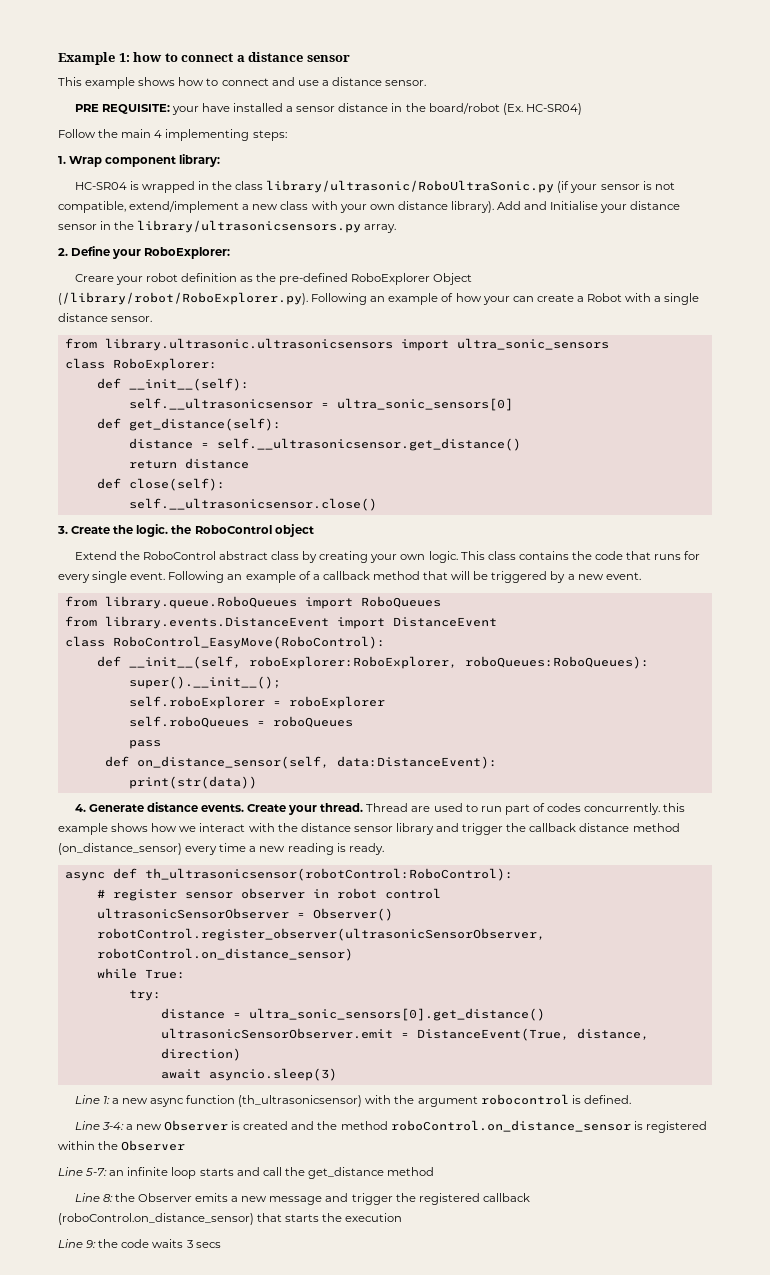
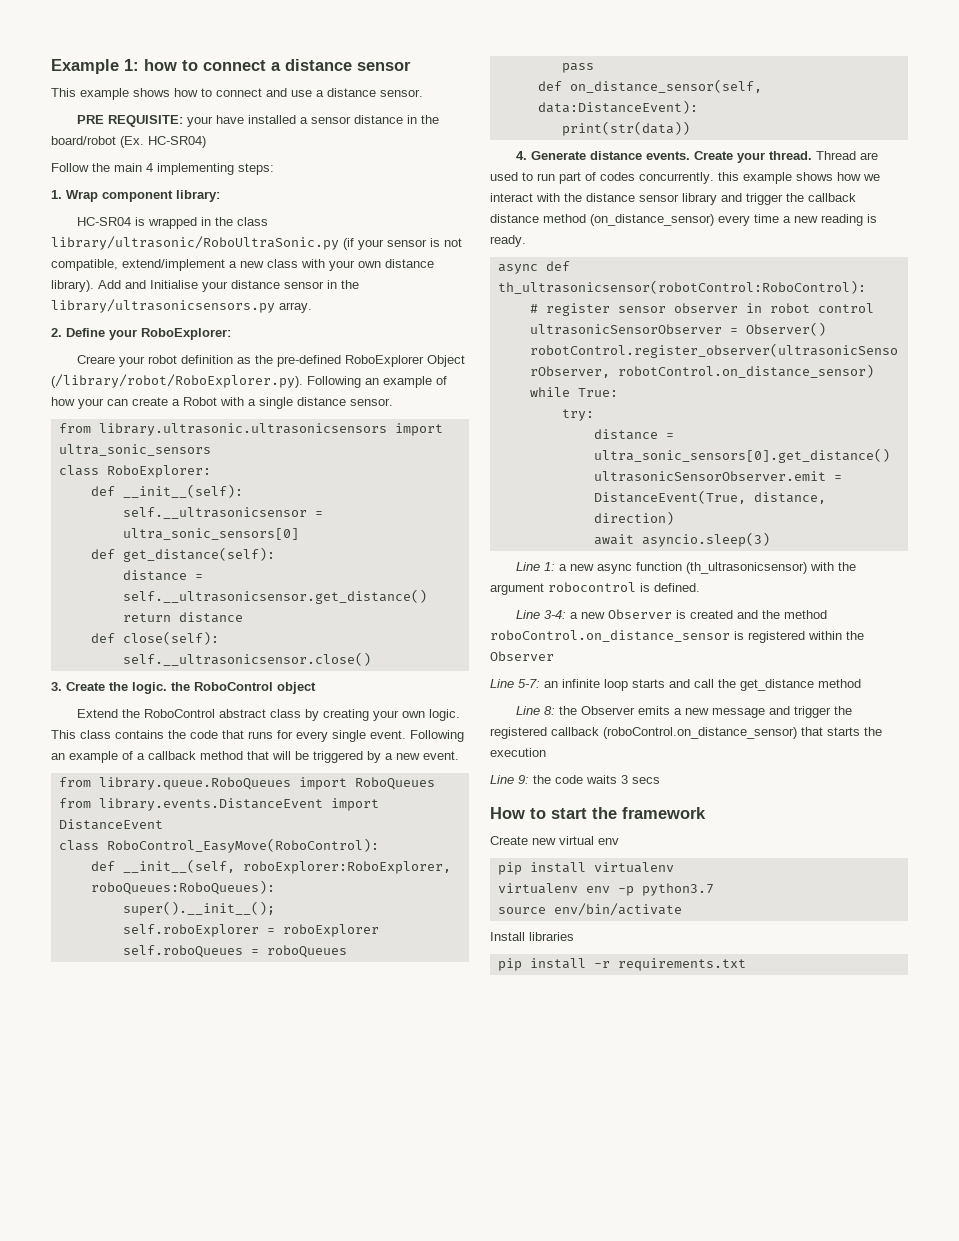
+ How to start the framework
+ Create new virtual env
+ pip install virtualenv
+ virtualenv env -p python3.7
+ source env/bin/activate
+ Install libraries
+ pip install -r requirements.txt

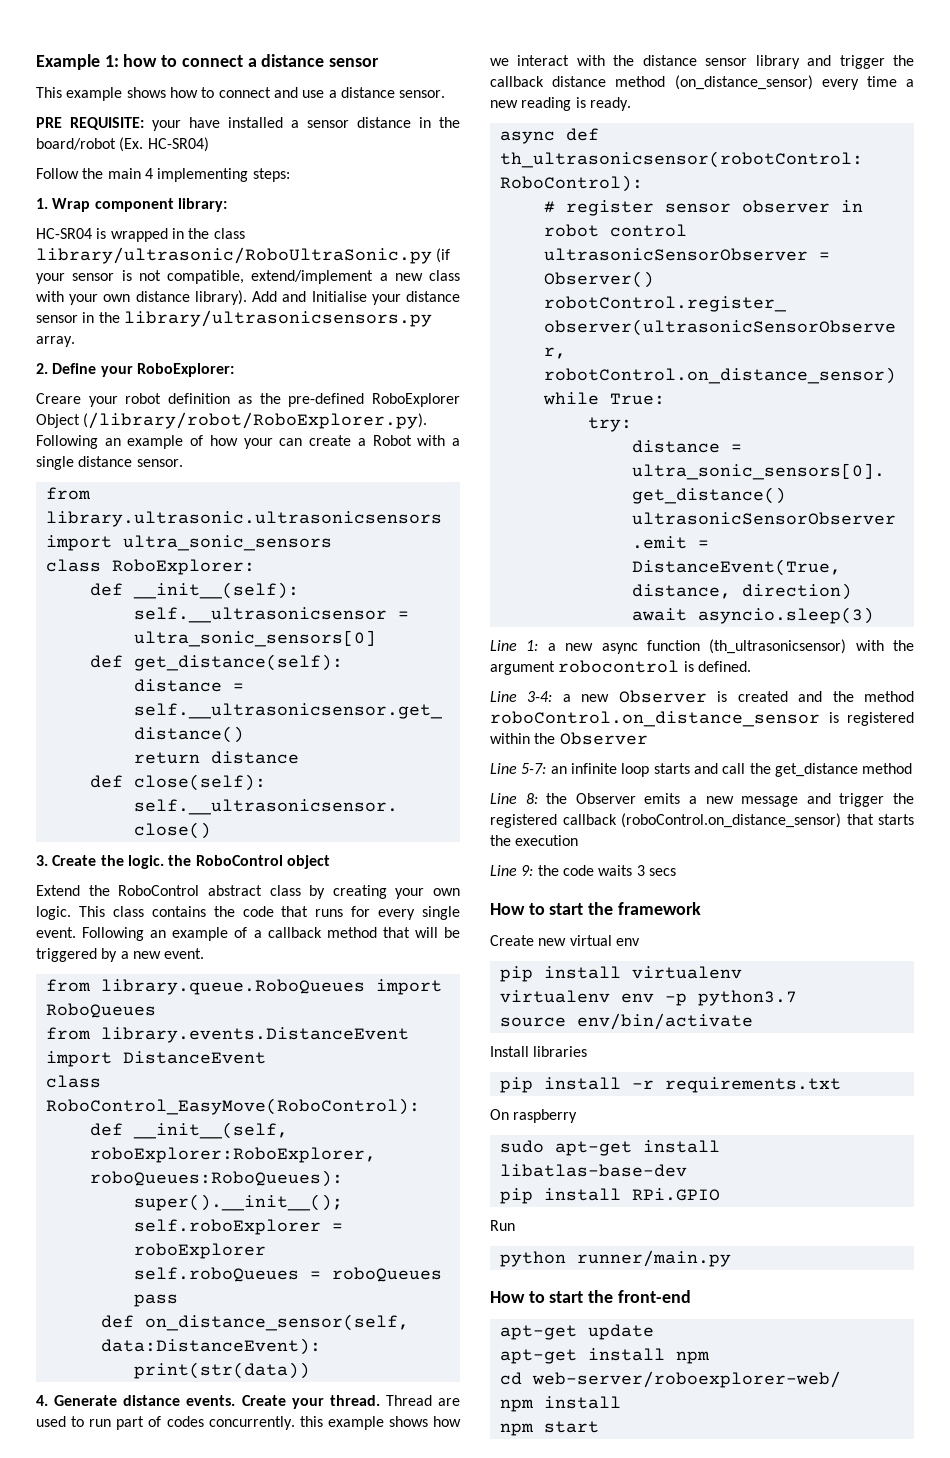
+ On raspberry
+ sudo apt-get install libatlas-base-dev
+ pip install RPi.GPIO
+ Run
+ python runner/main.py
+ How to start the front-end
+ apt-get update
+ apt-get install npm
+ cd web-server/roboexplorer-web/
+ npm install
+ npm start

